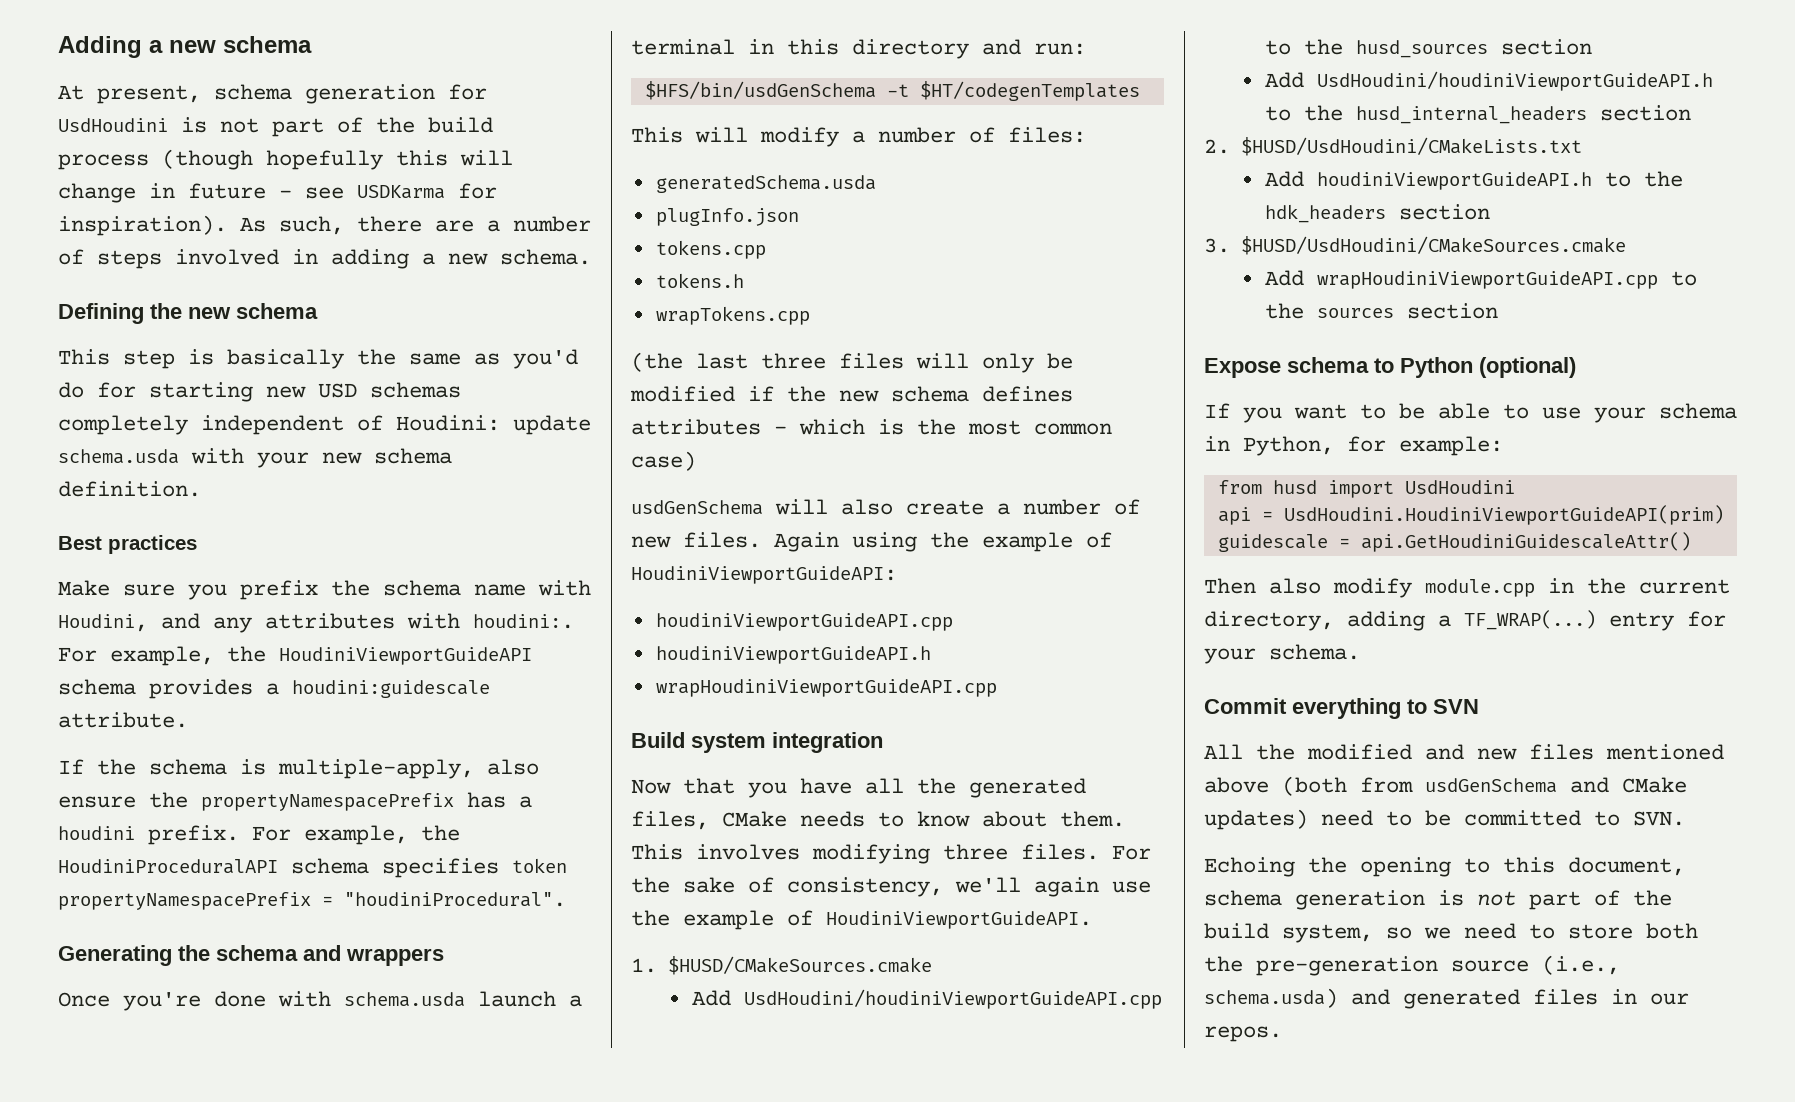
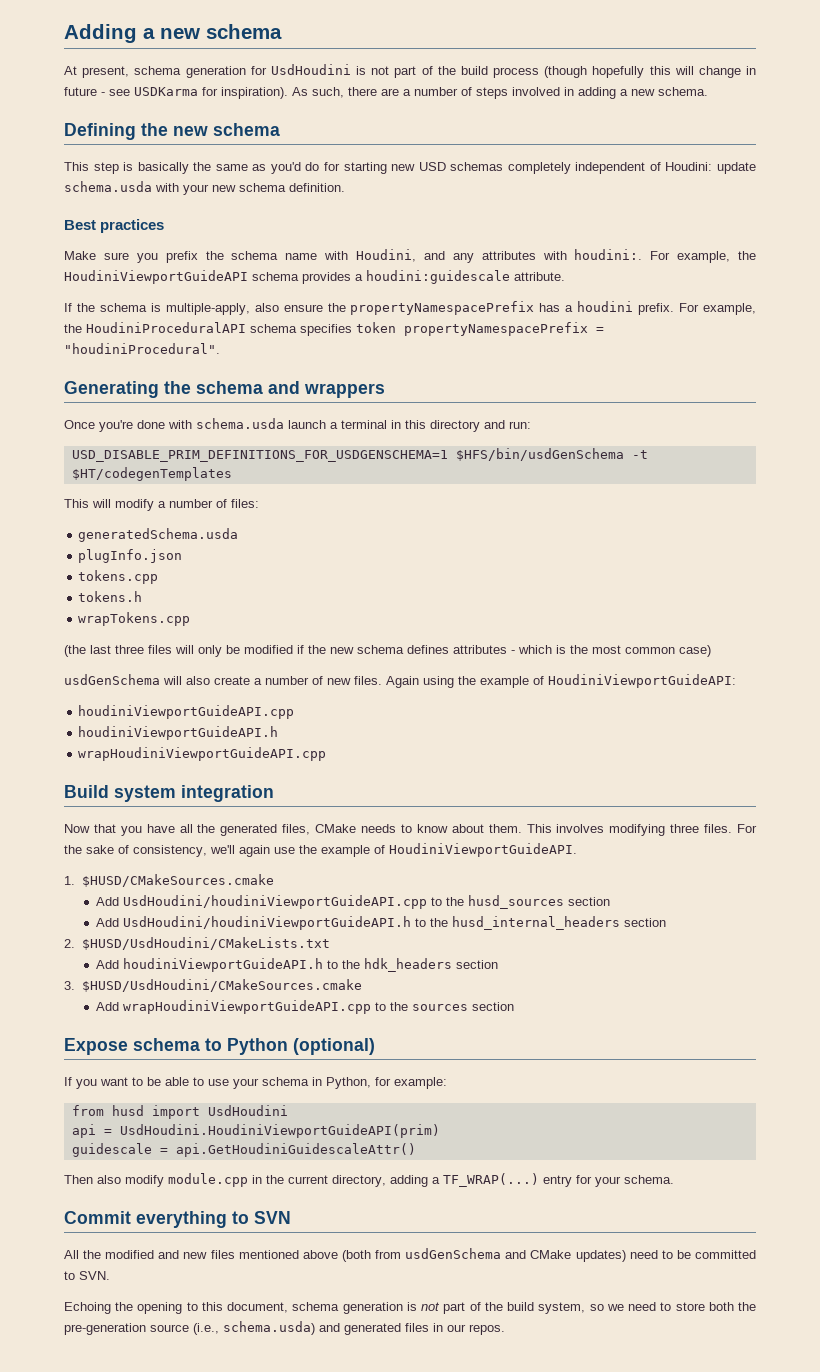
- $HFS/bin/usdGenSchema -t $HT/codegenTemplates
+ USD_DISABLE_PRIM_DEFINITIONS_FOR_USDGENSCHEMA=1 $HFS/bin/usdGenSchema -t $HT/codegenTemplates

